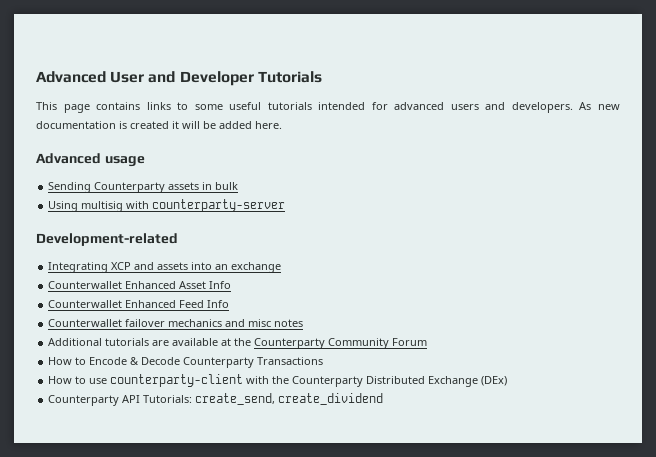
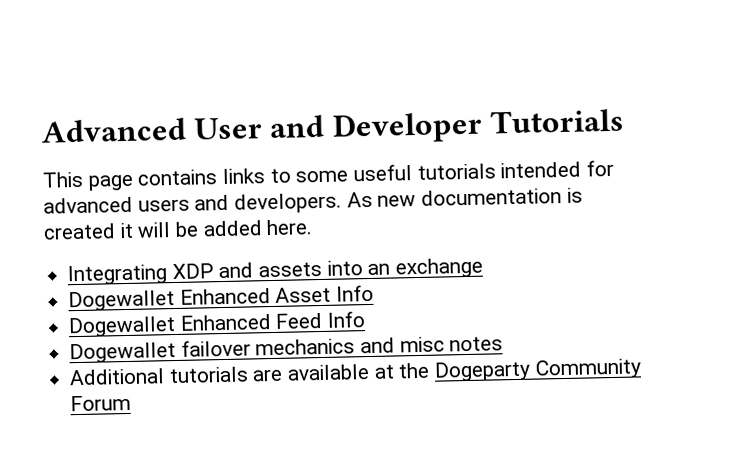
- Advanced usage
- Sending Counterparty assets in bulk
- Using multisig with counterparty-server
- Development-related
- Integrating XCP and assets into an exchange
+ Integrating XDP and assets into an exchange
- Counterwallet Enhanced Asset Info
+ Dogewallet Enhanced Asset Info
- Counterwallet Enhanced Feed Info
+ Dogewallet Enhanced Feed Info
- Counterwallet failover mechanics and misc notes
+ Dogewallet failover mechanics and misc notes
- Additional tutorials are available at the Counterparty Community Forum
+ Additional tutorials are available at the Dogeparty Community Forum
- How to Encode & Decode Counterparty Transactions
- How to use counterparty-client with the Counterparty Distributed Exchange (DEx)
- Counterparty API Tutorials: create_send, create_dividend

